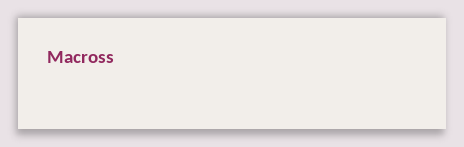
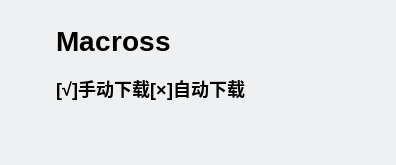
+ [√]手动下载[×]自动下载

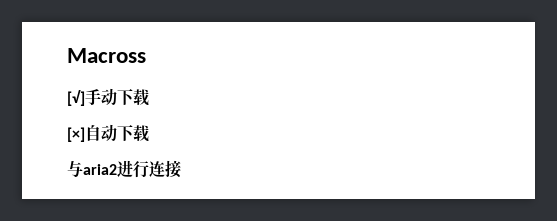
- [√]手动下载[×]自动下载
+ [√]手动下载
+ [×]自动下载
+ 与aria2进行连接

